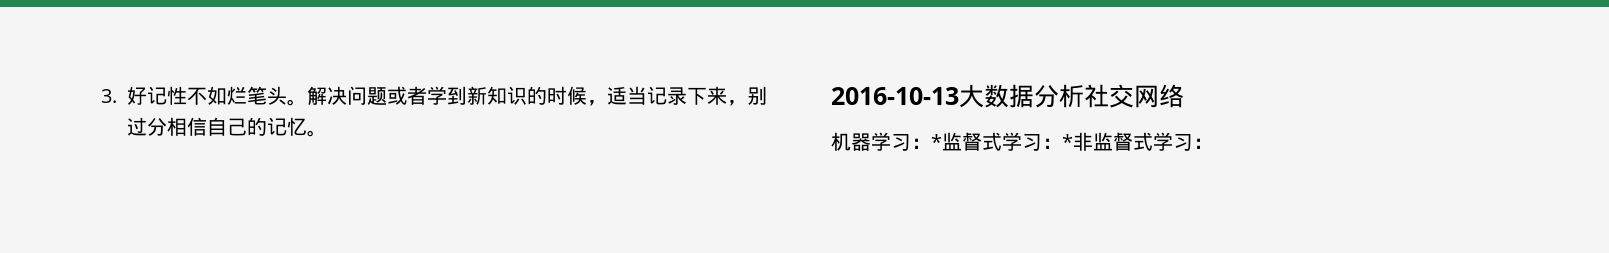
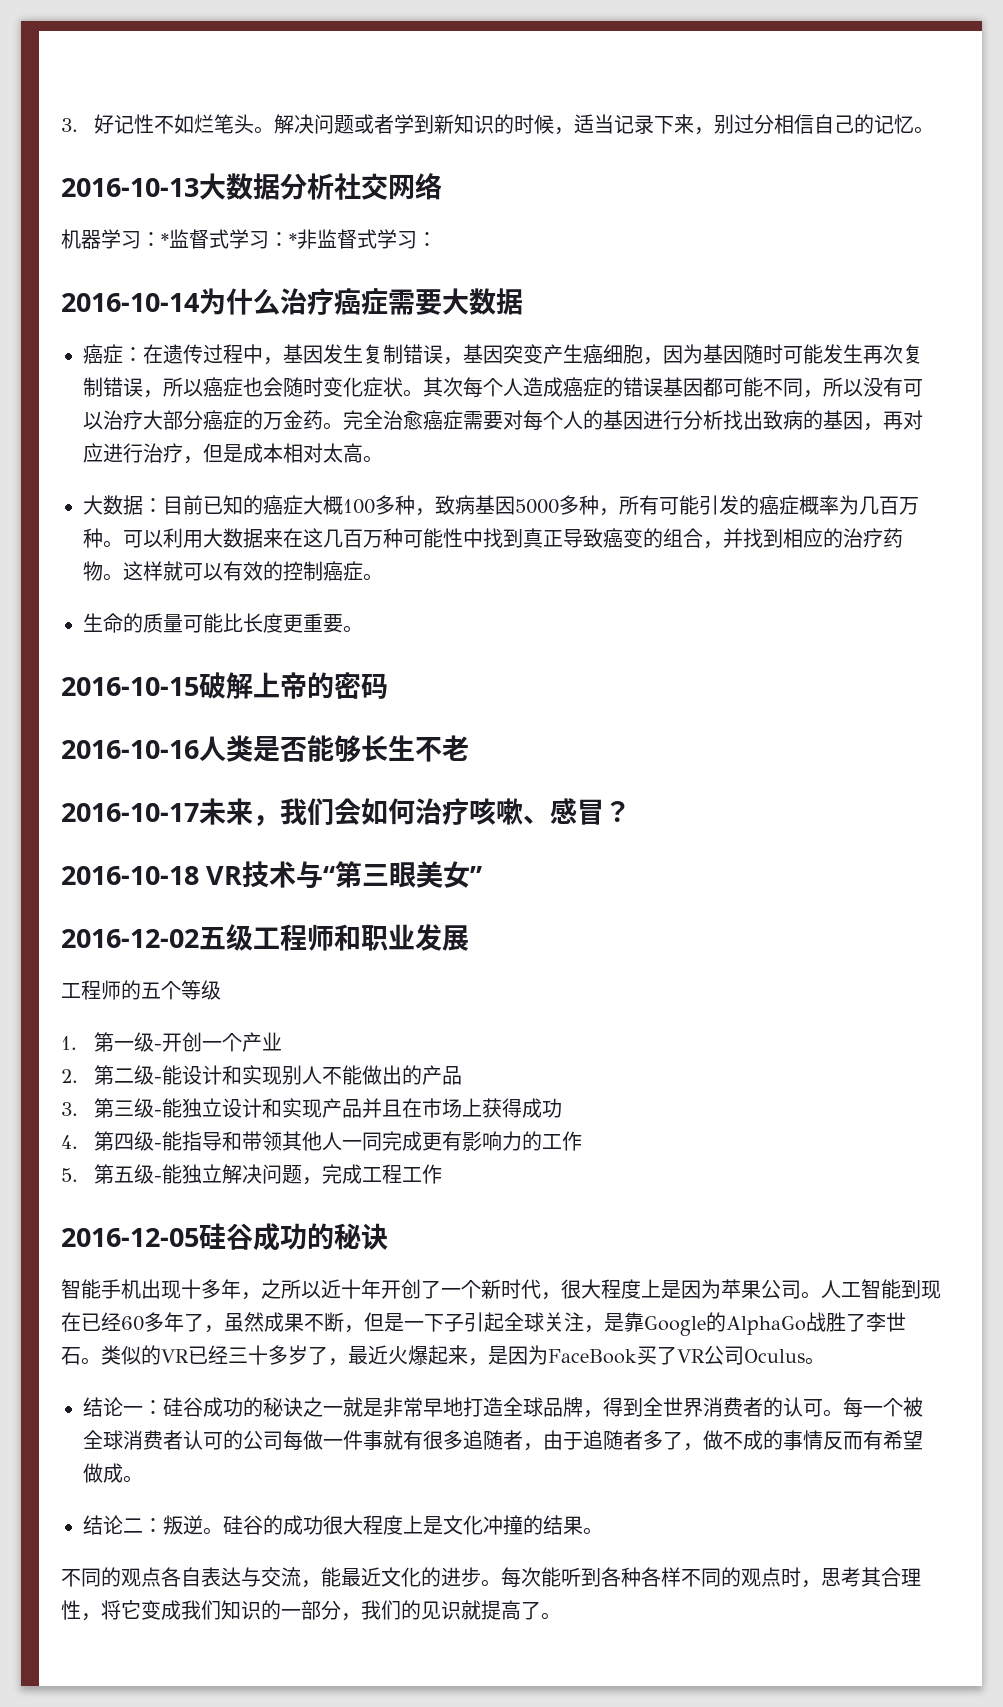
+ 2016-10-14为什么治疗癌症需要大数据
+ 癌症：在遗传过程中，基因发生复制错误，基因突变产生癌细胞，因为基因随时可能发生再次复制错误，所以癌症也会随时变化症状。其次每个人造成癌症的错误基因都可能不同，所以没有可以治疗大部分癌症的万金药。完全治愈癌症需要对每个人的基因进行分析找出致病的基因，再对应进行治疗，但是成本相对太高。
+ 大数据：目前已知的癌症大概100多种，致病基因5000多种，所有可能引发的癌症概率为几百万种。可以利用大数据来在这几百万种可能性中找到真正导致癌变的组合，并找到相应的治疗药物。这样就可以有效的控制癌症。
+ 生命的质量可能比长度更重要。
+ 2016-10-15破解上帝的密码
+ 2016-10-16人类是否能够长生不老
+ 2016-10-17未来，我们会如何治疗咳嗽、感冒？
+ 2016-10-18 VR技术与“第三眼美女”
+ 2016-12-02五级工程师和职业发展
+ 工程师的五个等级
+ 1.第一级-开创一个产业
+ 2.第二级-能设计和实现别人不能做出的产品
+ 3.第三级-能独立设计和实现产品并且在市场上获得成功
+ 4.第四级-能指导和带领其他人一同完成更有影响力的工作
+ 5.第五级-能独立解决问题，完成工程工作
+ 2016-12-05硅谷成功的秘诀
+ 智能手机出现十多年，之所以近十年开创了一个新时代，很大程度上是因为苹果公司。人工智能到现在已经60多年了，虽然成果不断，但是一下子引起全球关注，是靠Google的AlphaGo战胜了李世石。类似的VR已经三十多岁了，最近火爆起来，是因为FaceBook买了VR公司Oculus。
+ 结论一：硅谷成功的秘诀之一就是非常早地打造全球品牌，得到全世界消费者的认可。每一个被全球消费者认可的公司每做一件事就有很多追随者，由于追随者多了，做不成的事情反而有希望做成。
+ 结论二：叛逆。硅谷的成功很大程度上是文化冲撞的结果。
+ 不同的观点各自表达与交流，能最近文化的进步。每次能听到各种各样不同的观点时，思考其合理性，将它变成我们知识的一部分，我们的见识就提高了。

